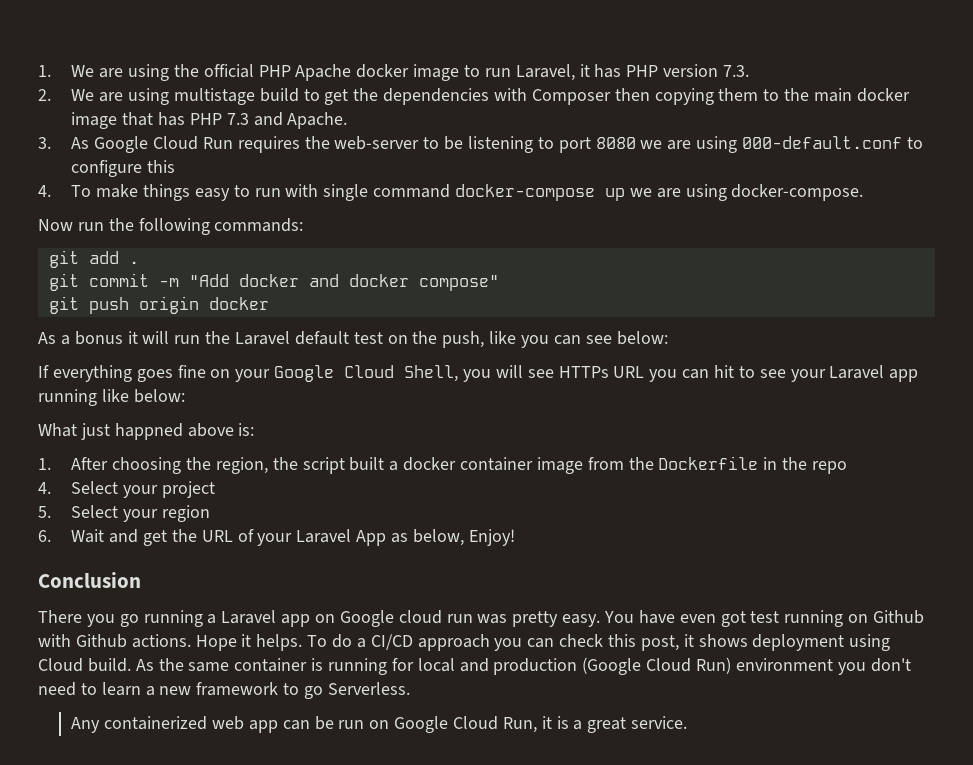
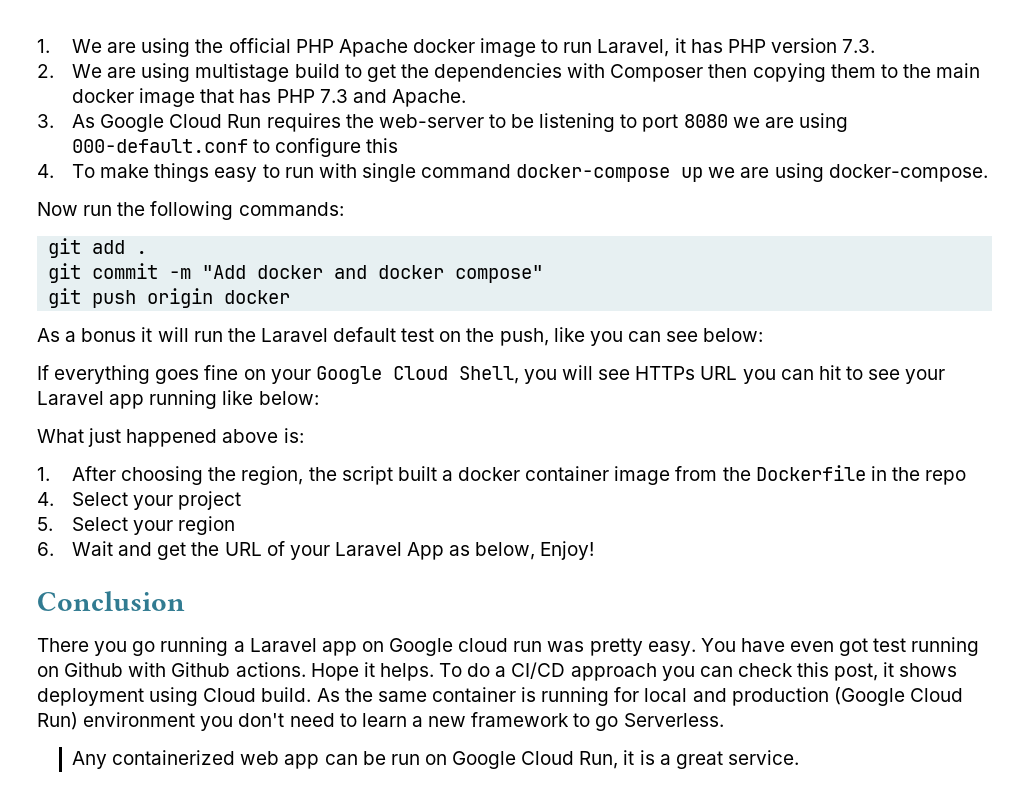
- What just happned above is:
+ What just happened above is:

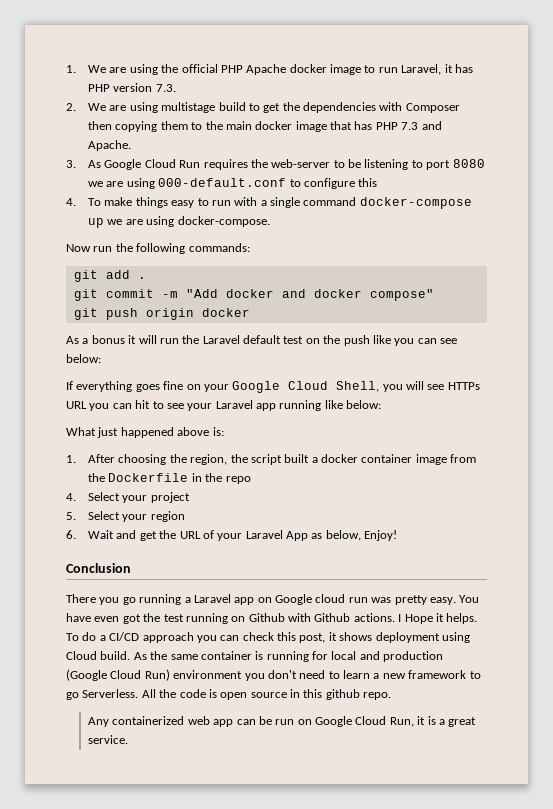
- 4. To make things easy to run with single command docker-compose up we are using docker-compose.
+ 4. To make things easy to run with a single command docker-compose up we are using docker-compose.
- As a bonus it will run the Laravel default test on the push, like you can see below:
+ As a bonus it will run the Laravel default test on the push like you can see below:
- You have even got test running on Github with Github actions.
+ You have even got the test running on Github with Github actions.
- Hope it helps.
+ I Hope it helps.
+ All the code is open source in this github repo.

